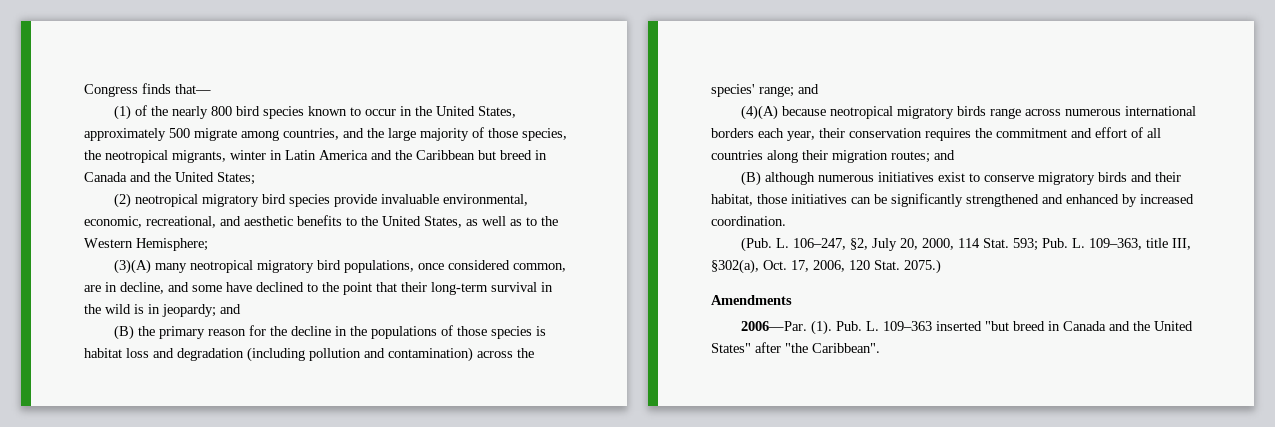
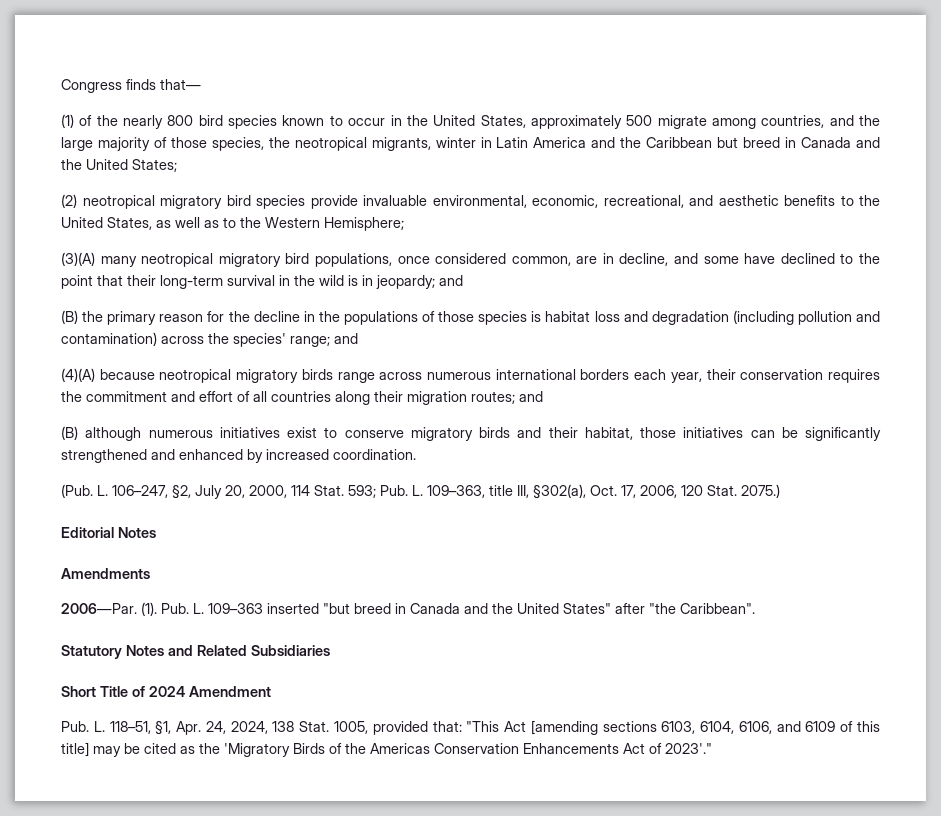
+ Editorial Notes
+ Statutory Notes and Related Subsidiaries
+ Short Title of 2024 Amendment
+ Pub. L. 118–51, §1, Apr. 24, 2024, 138 Stat. 1005, provided that: "This Act [amending sections 6103, 6104, 6106, and 6109 of this title] may be cited as the 'Migratory Birds of the Americas Conservation Enhancements Act of 2023'."

